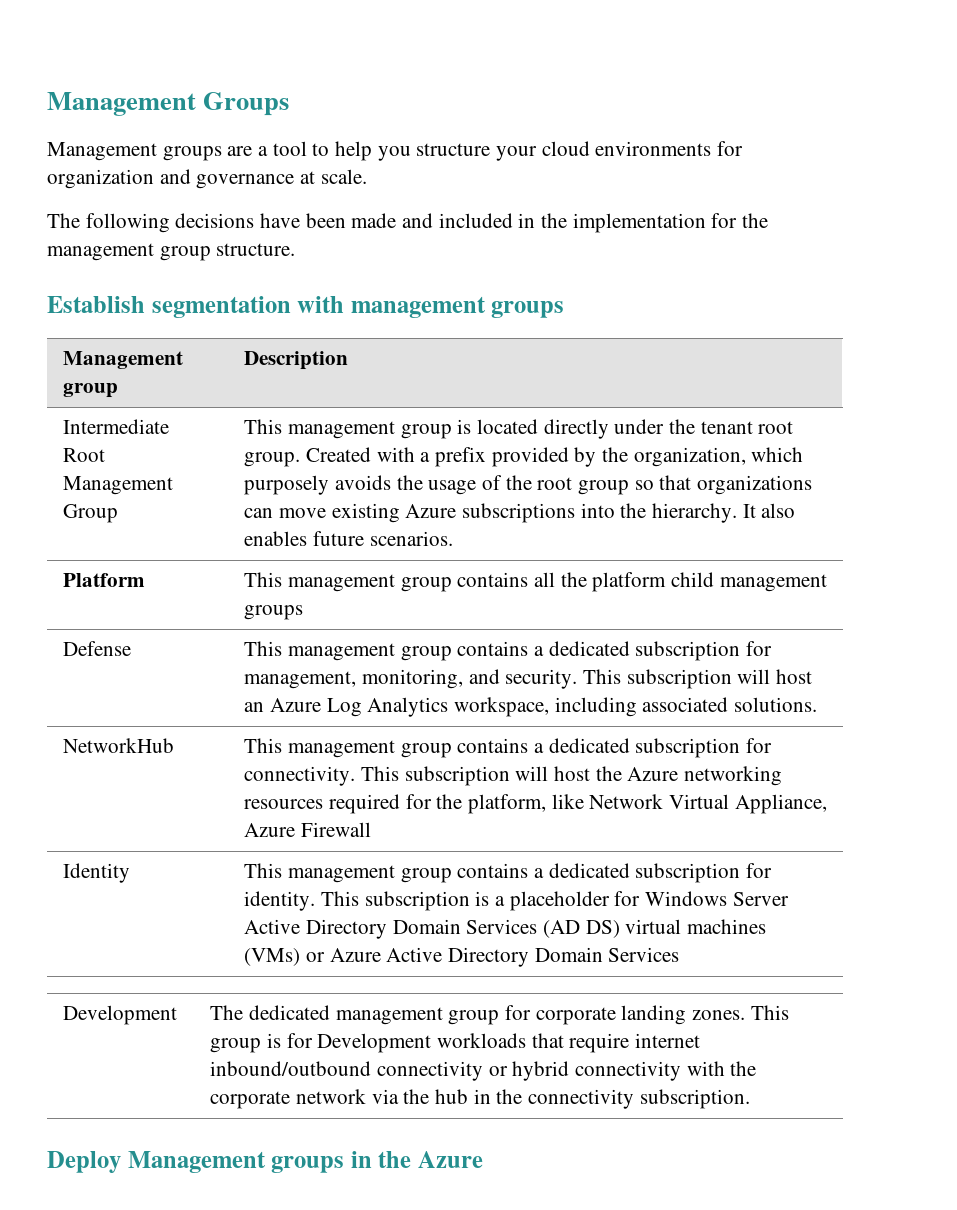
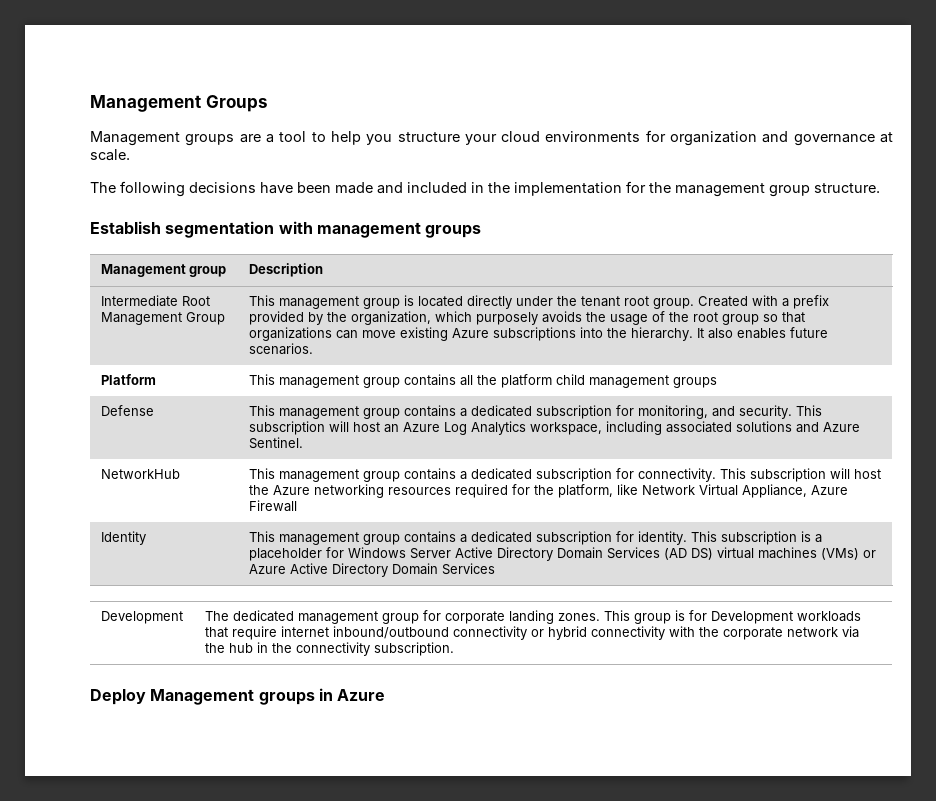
- Defense | This management group contains a dedicated subscription for management, monitoring, and security. This subscription will host an Azure Log Analytics workspace, including associated solutions.
+ Defense | This management group contains a dedicated subscription for monitoring, and security. This subscription will host an Azure Log Analytics workspace, including associated solutions and Azure Sentinel.
- Deploy Management groups in the Azure
+ Deploy Management groups in Azure

